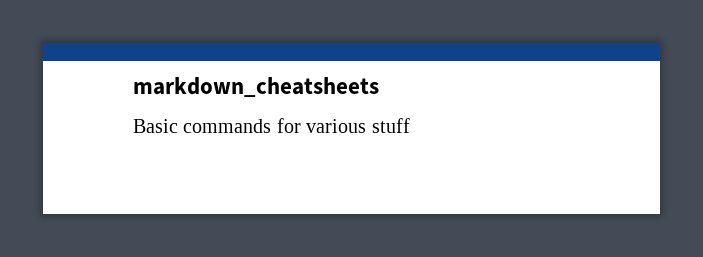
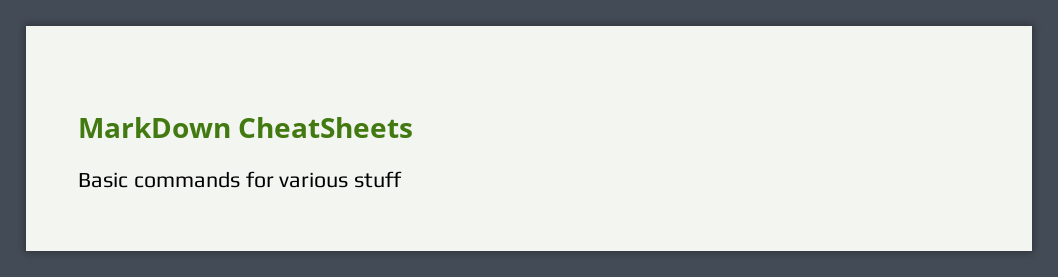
- markdown_cheatsheets
+ MarkDown CheatSheets

